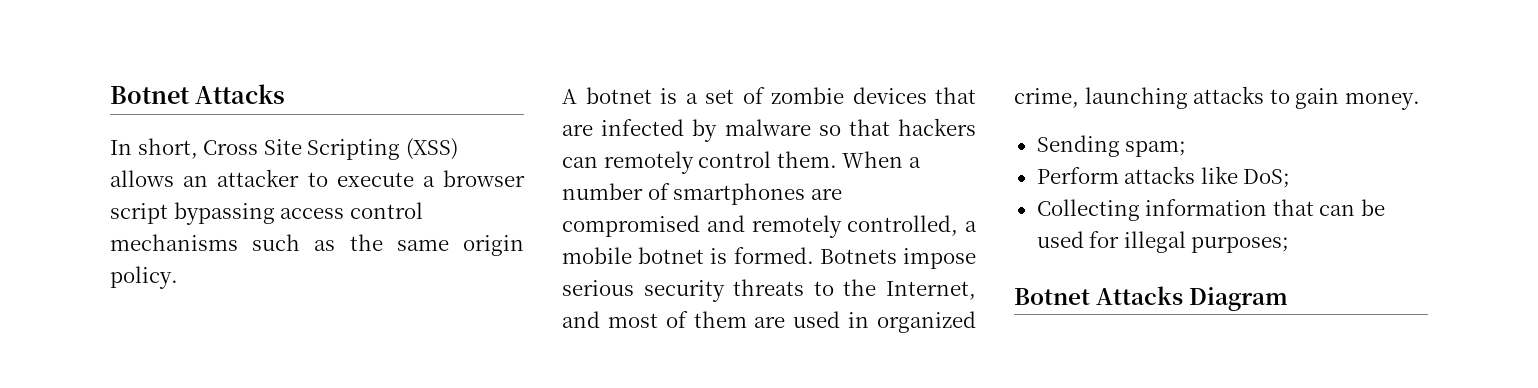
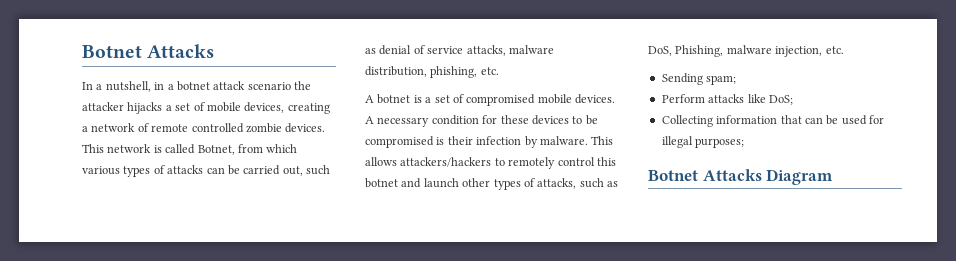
- In short, Cross Site Scripting (XSS) allows an attacker to execute a browser script bypassing access control mechanisms such as the same origin policy.
+ In a nutshell, in a botnet attack scenario the attacker hijacks a set of mobile devices, creating a network of remote controlled zombie devices. This network is called Botnet, from which various types of attacks can be carried out, such as denial of service attacks, malware distribution, phishing, etc.
- A botnet is a set of zombie devices that are infected by malware so that hackers can remotely control them. When a number of smartphones are compromised and remotely controlled, a mobile botnet is formed. Botnets impose serious security threats to the Internet, and most of them are used in organized crime, launching attacks to gain money.
+ A botnet is a set of compromised mobile devices. A necessary condition for these devices to be compromised is their infection by malware. This allows attackers/hackers to remotely control this botnet and launch other types of attacks, such as DoS, Phishing, malware injection, etc.

